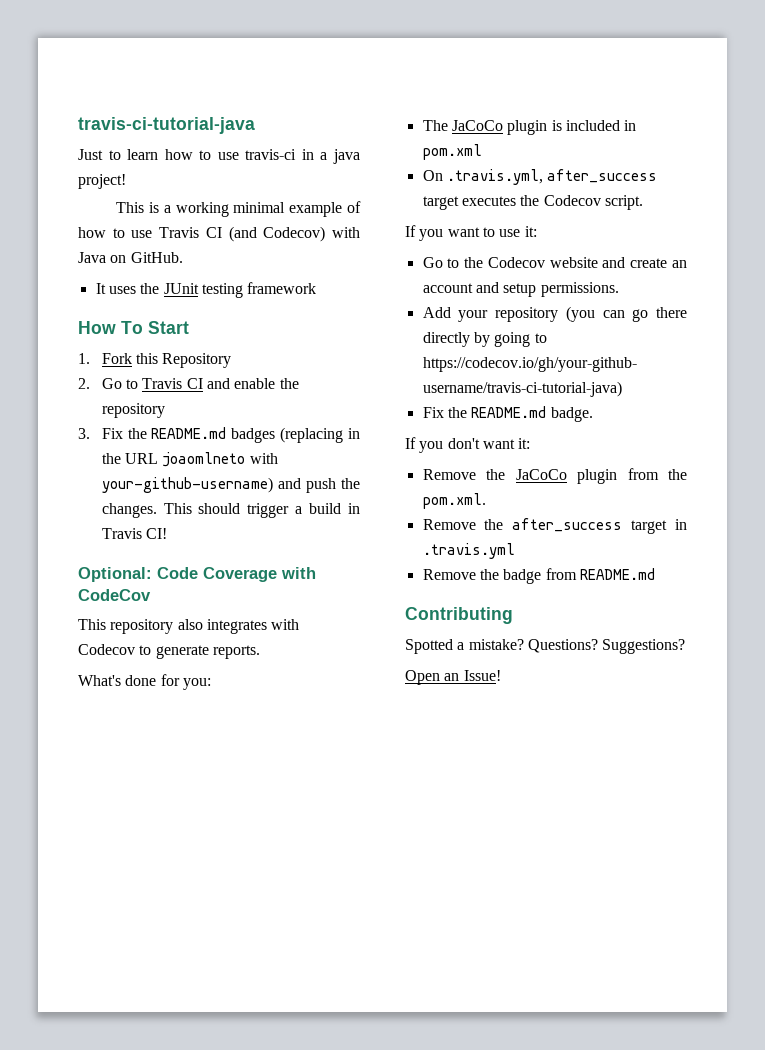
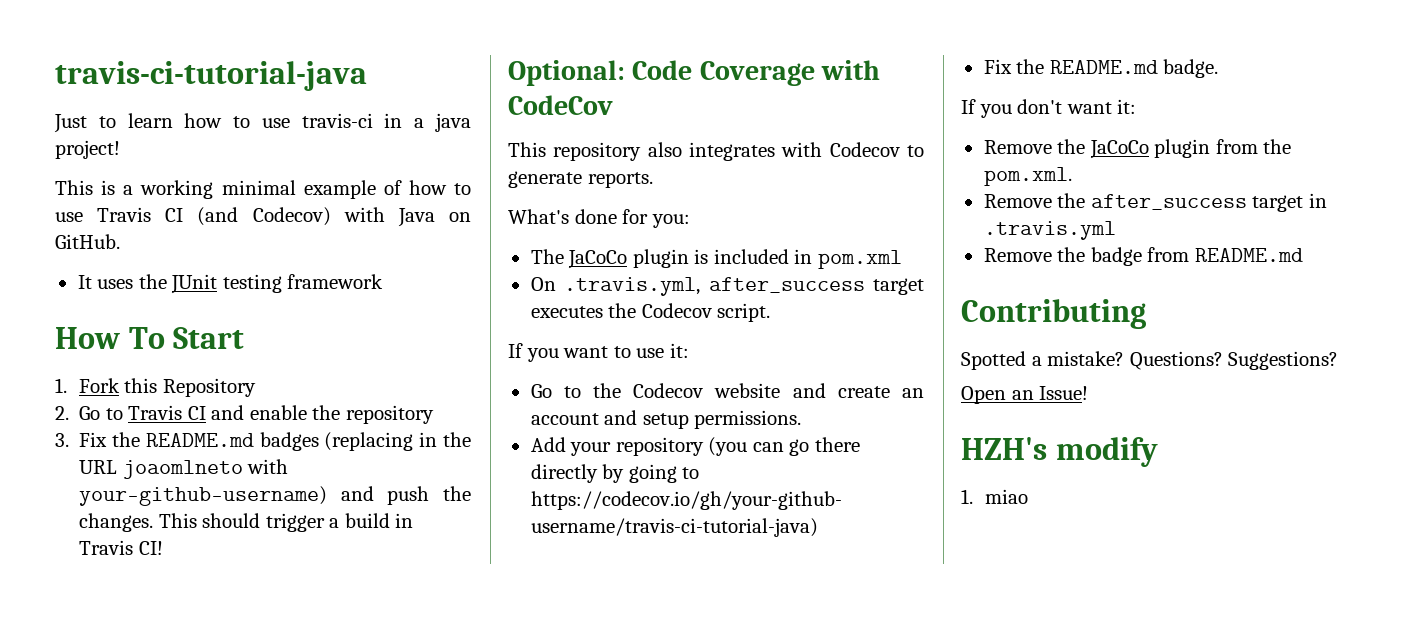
+ HZH's modify
+ 1. miao

